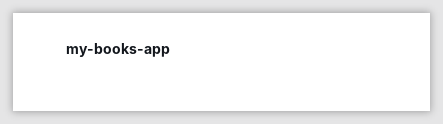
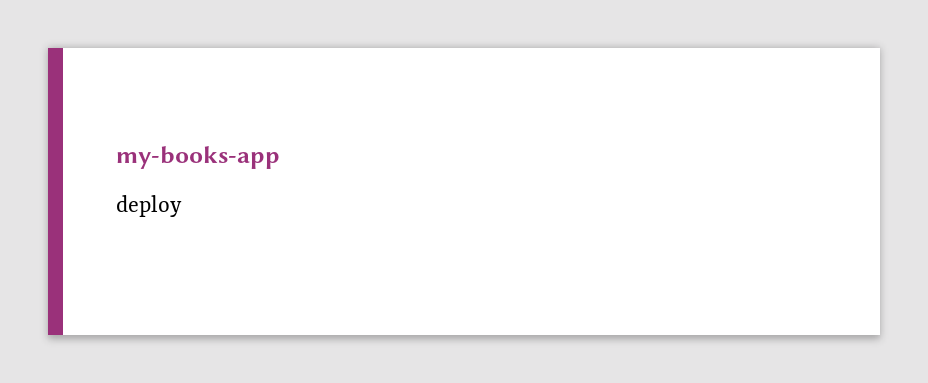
+ deploy

